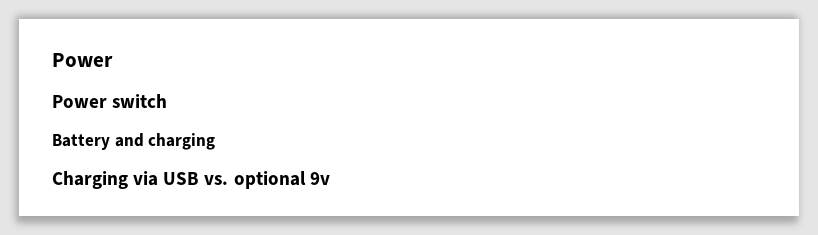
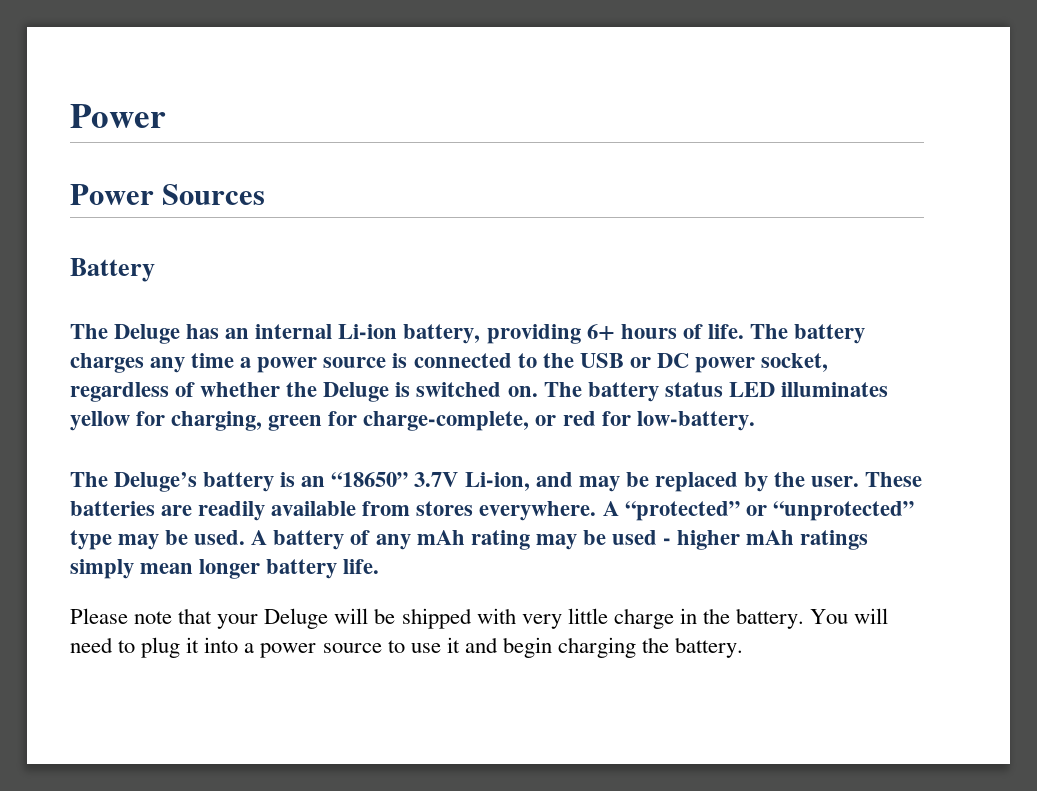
- Power switch
+ Power Sources
- Battery and charging
- Charging via USB vs. optional 9v
+ Battery
+ The Deluge has an internal Li-ion battery, providing 6+ hours of life. The battery charges any time a power source is connected to the USB or DC power socket, regardless of whether the Deluge is switched on. The battery status LED illuminates yellow for charging, green for charge-complete, or red for low-battery.
+ The Deluge’s battery is an “18650” 3.7V Li-ion, and may be replaced by the user. These batteries are readily available from stores everywhere. A “protected” or “unprotected” type may be used. A battery of any mAh rating may be used - higher mAh ratings simply mean longer battery life.
+ Please note that your Deluge will be shipped with very little charge in the battery. You will need to plug it into a power source to use it and begin charging the battery.

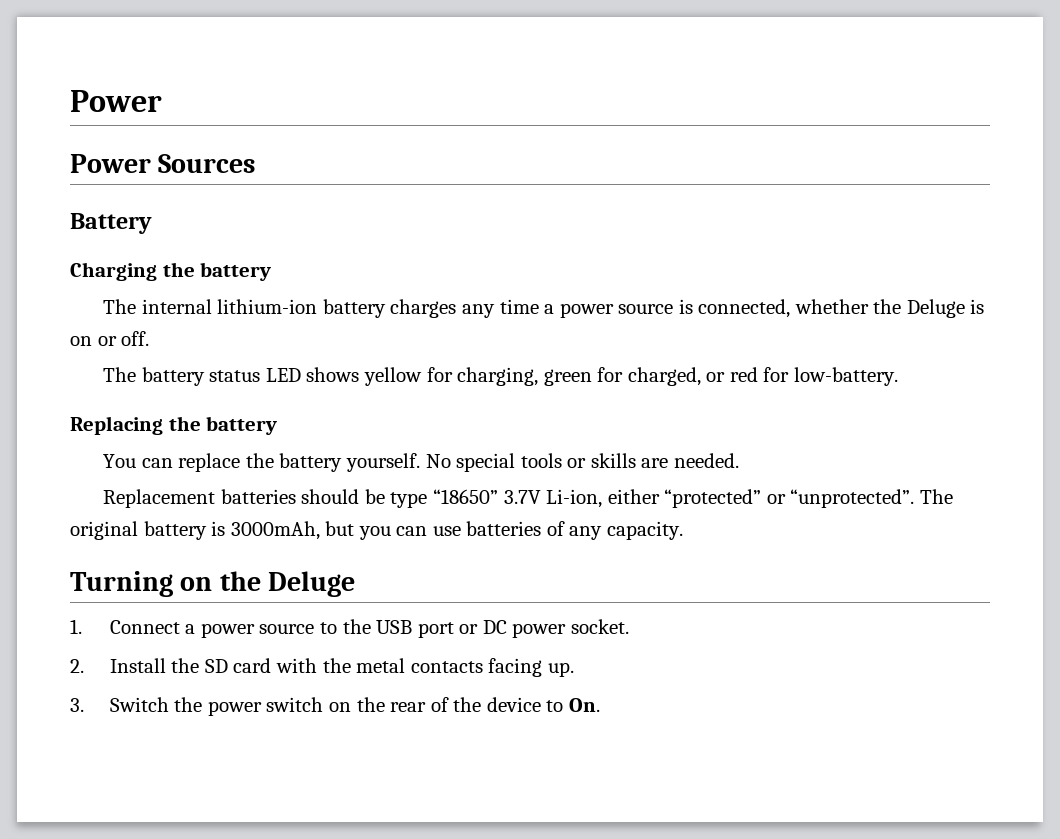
- The Deluge has an internal Li-ion battery, providing 6+ hours of life. The battery charges any time a power source is connected to the USB or DC power socket, regardless of whether the Deluge is switched on. The battery status LED illuminates yellow for charging, green for charge-complete, or red for low-battery.
+ Charging the battery
+ The internal lithium-ion battery charges any time a power source is connected, whether the Deluge is on or off.
+ The battery status LED shows yellow for charging, green for charged, or red for low-battery.
- The Deluge’s battery is an “18650” 3.7V Li-ion, and may be replaced by the user. These batteries are readily available from stores everywhere. A “protected” or “unprotected” type may be used. A battery of any mAh rating may be used - higher mAh ratings simply mean longer battery life.
- Please note that your Deluge will be shipped with very little charge in the battery. You will need to plug it into a power source to use it and begin charging the battery.
+ Replacing the battery
+ You can replace the battery yourself. No special tools or skills are needed.
+ Replacement batteries should be type “18650” 3.7V Li-ion, either “protected” or “unprotected”. The original battery is 3000mAh, but you can use batteries of any capacity.
+ Turning on the Deluge
+ 1. Connect a power source to the USB port or DC power socket.
+ 2. Install the SD card with the metal contacts facing up.
+ 3. Switch the power switch on the rear of the device to On.

